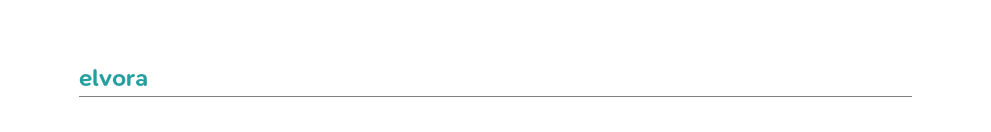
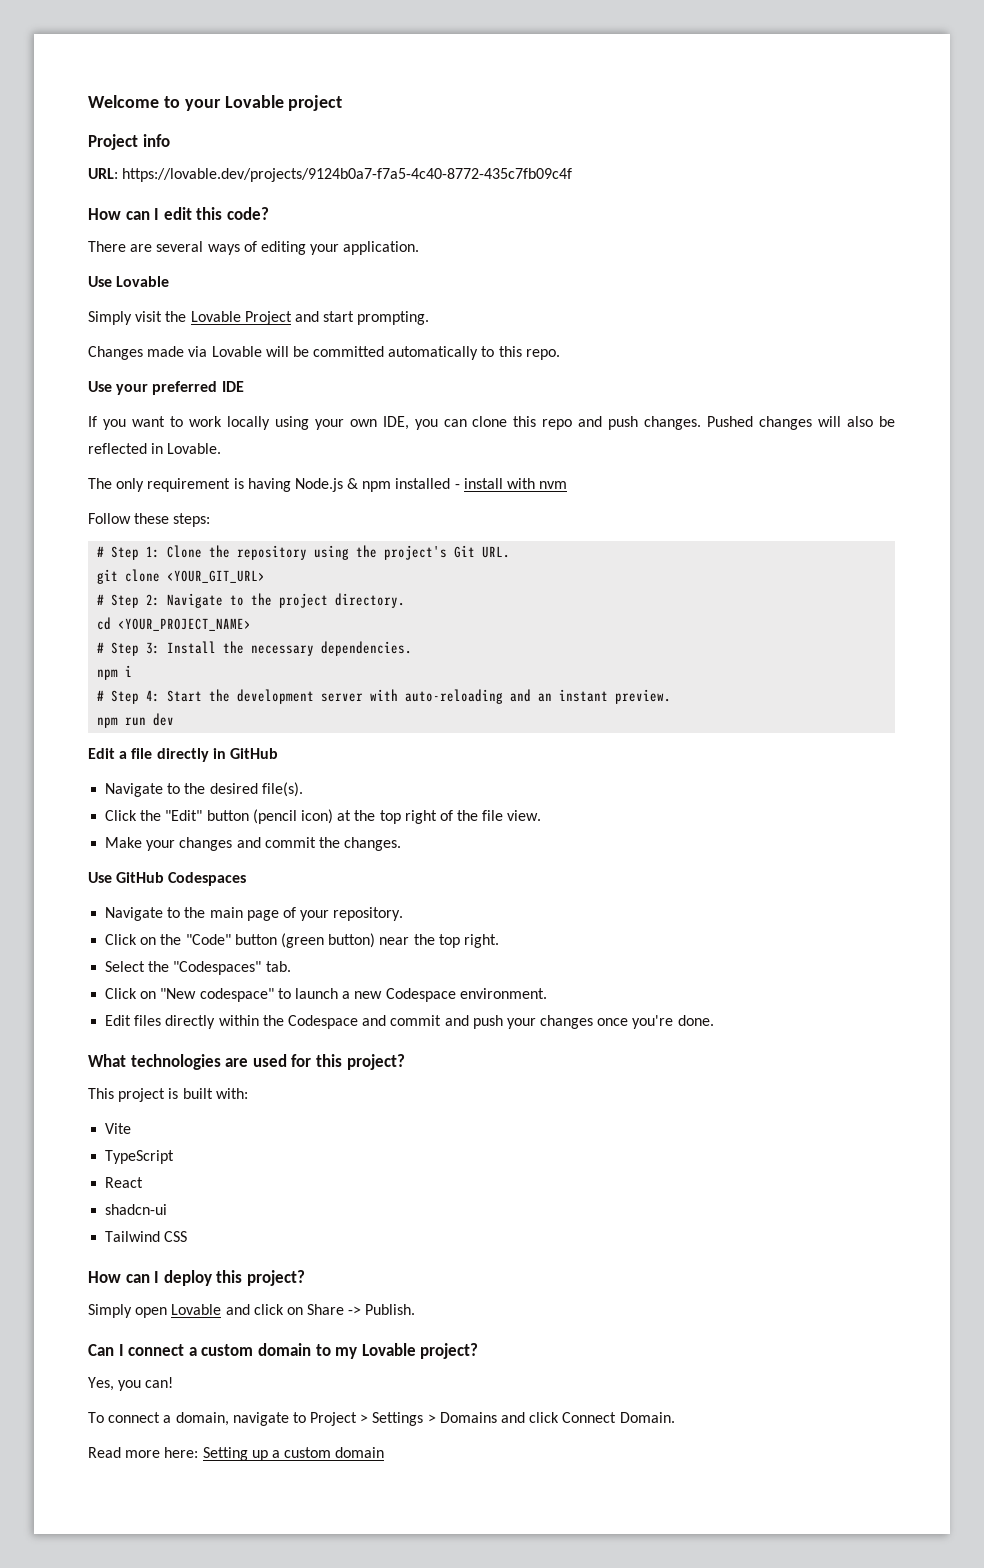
- elvora
+ Welcome to your Lovable project
+ Project info
+ URL: https://lovable.dev/projects/9124b0a7-f7a5-4c40-8772-435c7fb09c4f
+ How can I edit this code?
+ There are several ways of editing your application.
+ Use Lovable
+ Simply visit the Lovable Project and start prompting.
+ Changes made via Lovable will be committed automatically to this repo.
+ Use your preferred IDE
+ If you want to work locally using your own IDE, you can clone this repo and push changes. Pushed changes will also be reflected in Lovable.
+ The only requirement is having Node.js & npm installed - install with nvm
+ Follow these steps:
+ # Step 1: Clone the repository using the project's Git URL.
+ git clone <YOUR_GIT_URL>
+ # Step 2: Navigate to the project directory.
+ cd <YOUR_PROJECT_NAME>
+ # Step 3: Install the necessary dependencies.
+ npm i
+ # Step 4: Start the development server with auto-reloading and an instant preview.
+ npm run dev
+ Edit a file directly in GitHub
+ Navigate to the desired file(s).
+ Click the "Edit" button (pencil icon) at the top right of the file view.
+ Make your changes and commit the changes.
+ Use GitHub Codespaces
+ Navigate to the main page of your repository.
+ Click on the "Code" button (green button) near the top right.
+ Select the "Codespaces" tab.
+ Click on "New codespace" to launch a new Codespace environment.
+ Edit files directly within the Codespace and commit and push your changes once you're done.
+ What technologies are used for this project?
+ This project is built with:
+ Vite
+ TypeScript
+ React
+ shadcn-ui
+ Tailwind CSS
+ How can I deploy this project?
+ Simply open Lovable and click on Share -> Publish.
+ Can I connect a custom domain to my Lovable project?
+ Yes, you can!
+ To connect a domain, navigate to Project > Settings > Domains and click Connect Domain.
+ Read more here: Setting up a custom domain

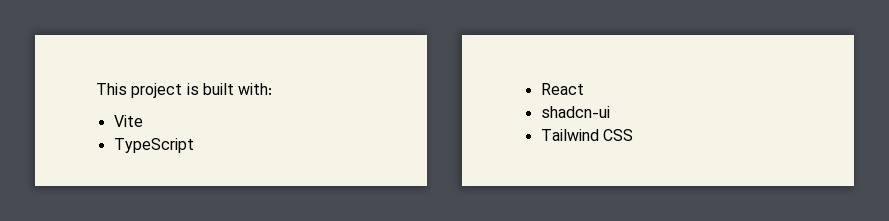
- Welcome to your Lovable project
- Project info
- URL: https://lovable.dev/projects/9124b0a7-f7a5-4c40-8772-435c7fb09c4f
- How can I edit this code?
- There are several ways of editing your application.
- Use Lovable
- Simply visit the Lovable Project and start prompting.
- Changes made via Lovable will be committed automatically to this repo.
- Use your preferred IDE
- If you want to work locally using your own IDE, you can clone this repo and push changes. Pushed changes will also be reflected in Lovable.
- The only requirement is having Node.js & npm installed - install with nvm
- Follow these steps:
- # Step 1: Clone the repository using the project's Git URL.
- git clone <YOUR_GIT_URL>
- # Step 2: Navigate to the project directory.
- cd <YOUR_PROJECT_NAME>
- # Step 3: Install the necessary dependencies.
- npm i
- # Step 4: Start the development server with auto-reloading and an instant preview.
- npm run dev
- Edit a file directly in GitHub
- Navigate to the desired file(s).
- Click the "Edit" button (pencil icon) at the top right of the file view.
- Make your changes and commit the changes.
- Use GitHub Codespaces
- Navigate to the main page of your repository.
- Click on the "Code" button (green button) near the top right.
- Select the "Codespaces" tab.
- Click on "New codespace" to launch a new Codespace environment.
- Edit files directly within the Codespace and commit and push your changes once you're done.
- What technologies are used for this project?
- How can I deploy this project?
- Simply open Lovable and click on Share -> Publish.
- Can I connect a custom domain to my Lovable project?
- Yes, you can!
- To connect a domain, navigate to Project > Settings > Domains and click Connect Domain.
- Read more here: Setting up a custom domain

